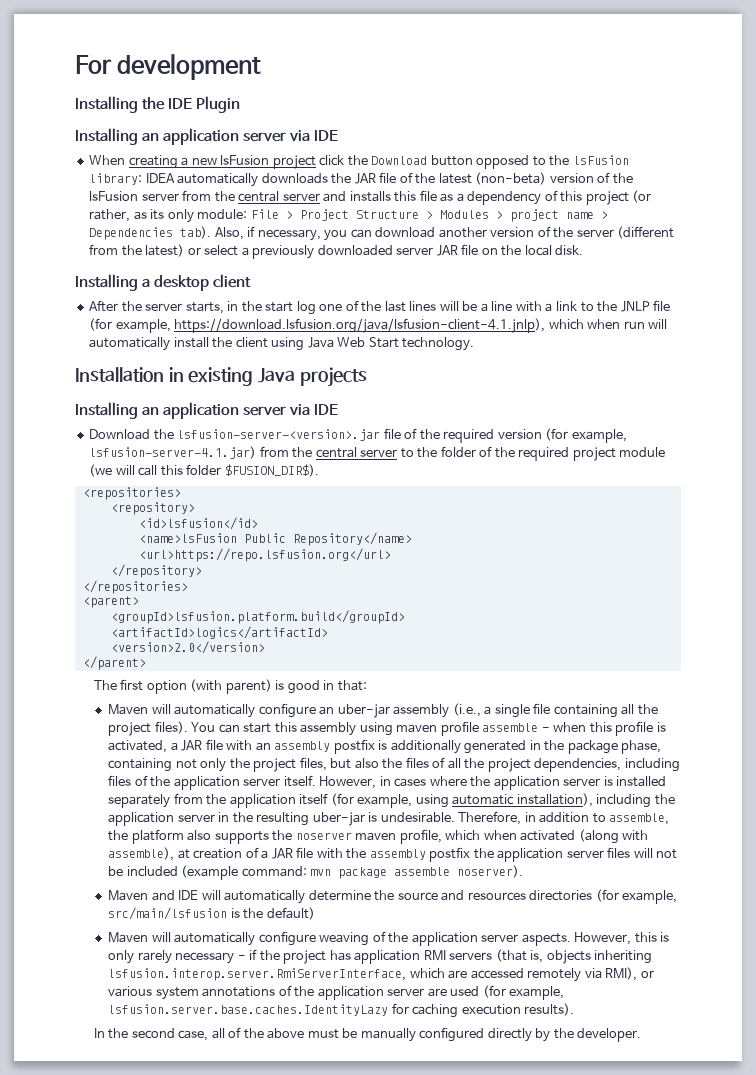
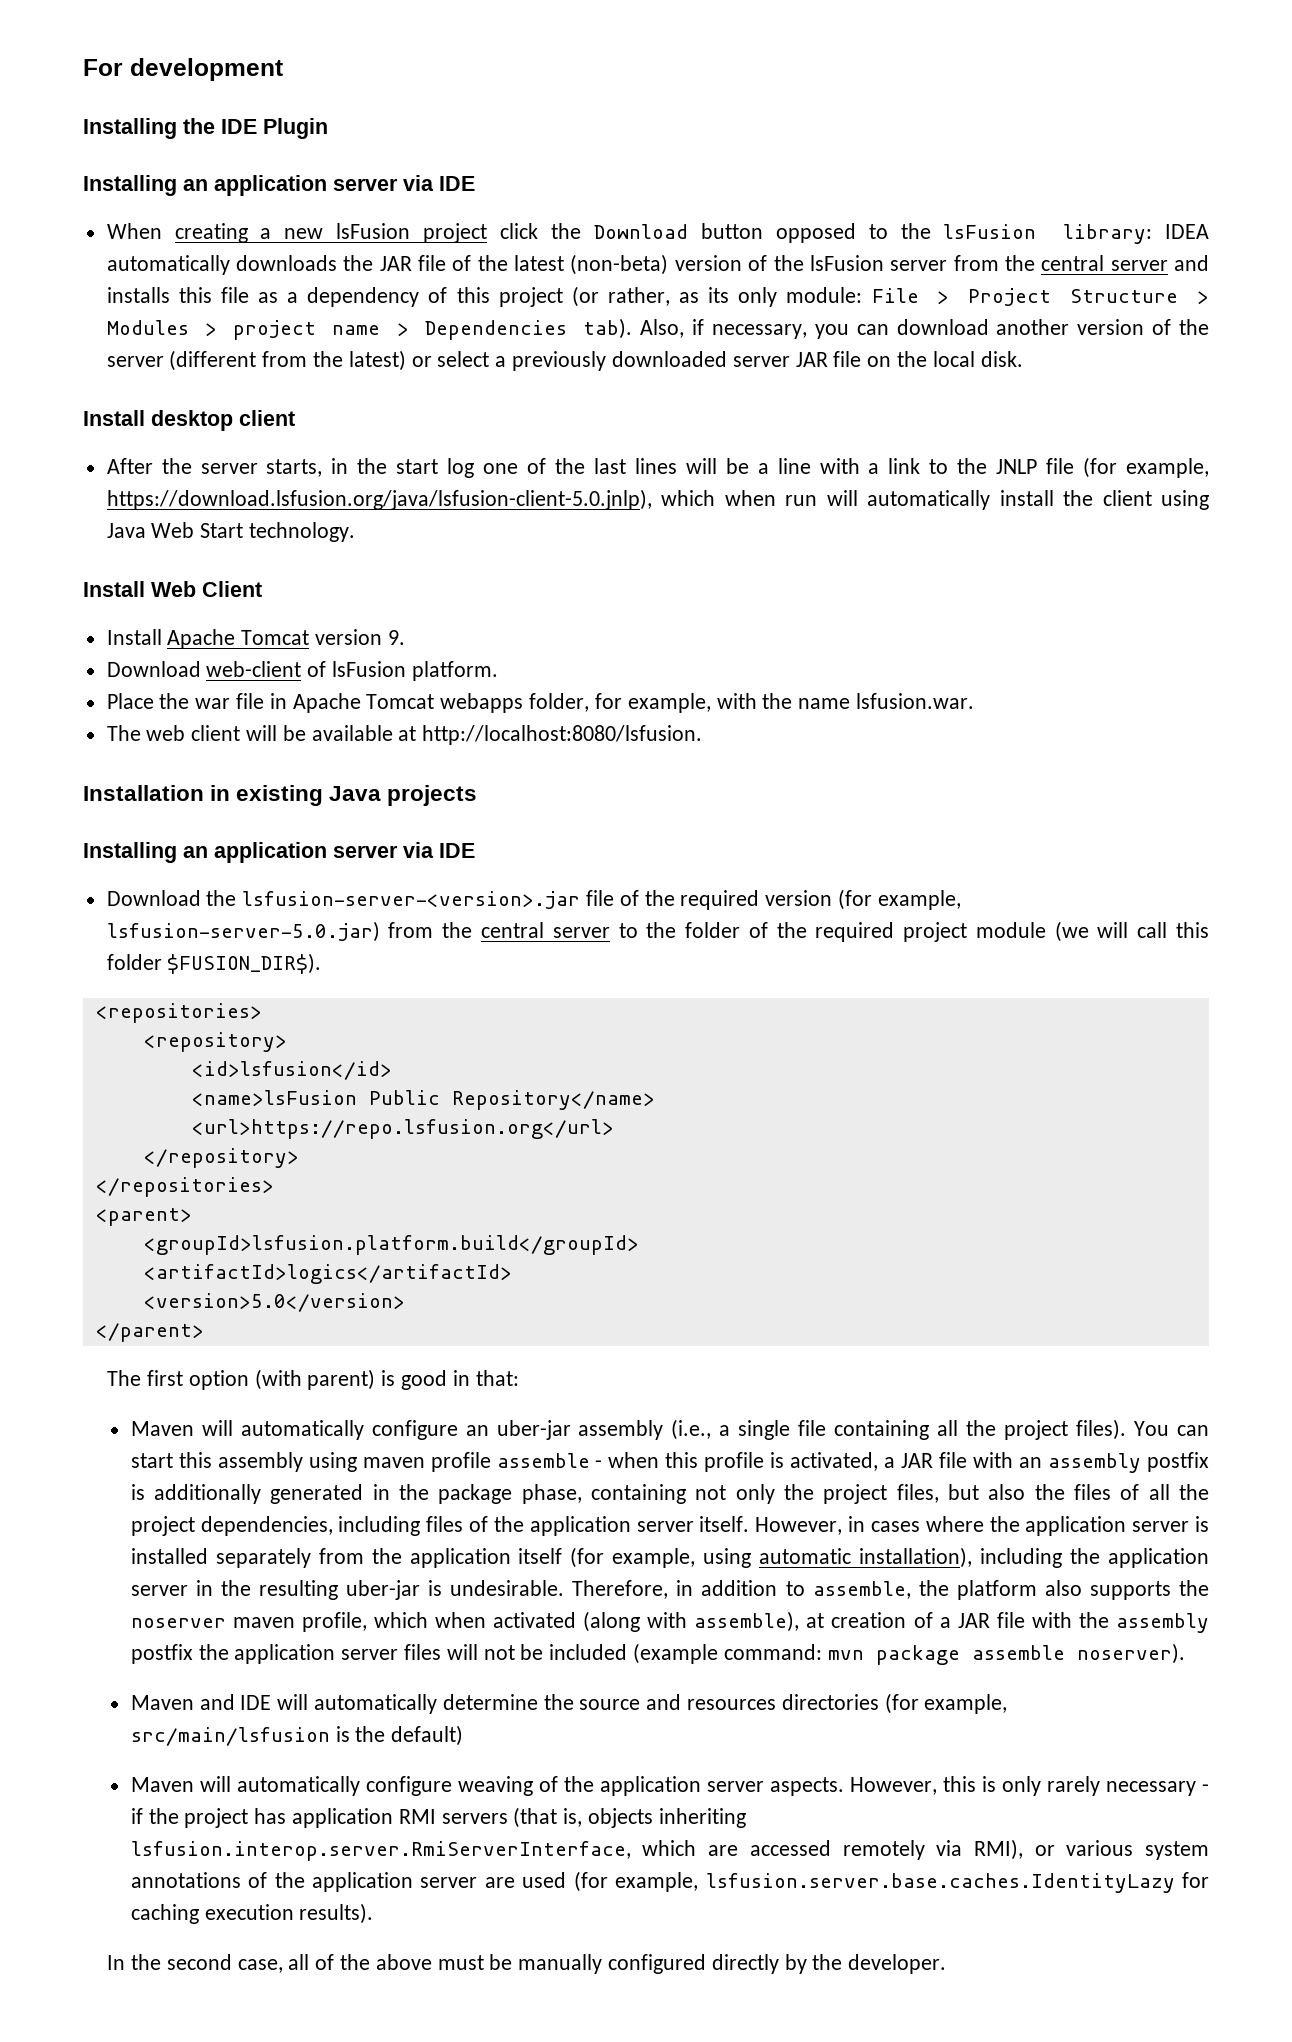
- Installing a desktop client
+ Install desktop client
- After the server starts, in the start log one of the last lines will be a line with a link to the JNLP file (for example, https://download.lsfusion.org/java/lsfusion-client-4.1.jnlp), which when run will automatically install the client using Java Web Start technology.
+ After the server starts, in the start log one of the last lines will be a line with a link to the JNLP file (for example, https://download.lsfusion.org/java/lsfusion-client-5.0.jnlp), which when run will automatically install the client using Java Web Start technology.
+ Install Web Client
+ Install Apache Tomcat version 9.
+ Download web-client of lsFusion platform.
+ Place the war file in Apache Tomcat webapps folder, for example, with the name lsfusion.war.
+ The web client will be available at http://localhost:8080/lsfusion.
- Download the lsfusion-server-<version>.jar file of the required version (for example, lsfusion-server-4.1.jar) from the central server to the folder of the required project module (we will call this folder $FUSION_DIR$).
+ Download the lsfusion-server-<version>.jar file of the required version (for example, lsfusion-server-5.0.jar) from the central server to the folder of the required project module (we will call this folder $FUSION_DIR$).
- <version>2.0</version>
+ <version>5.0</version>

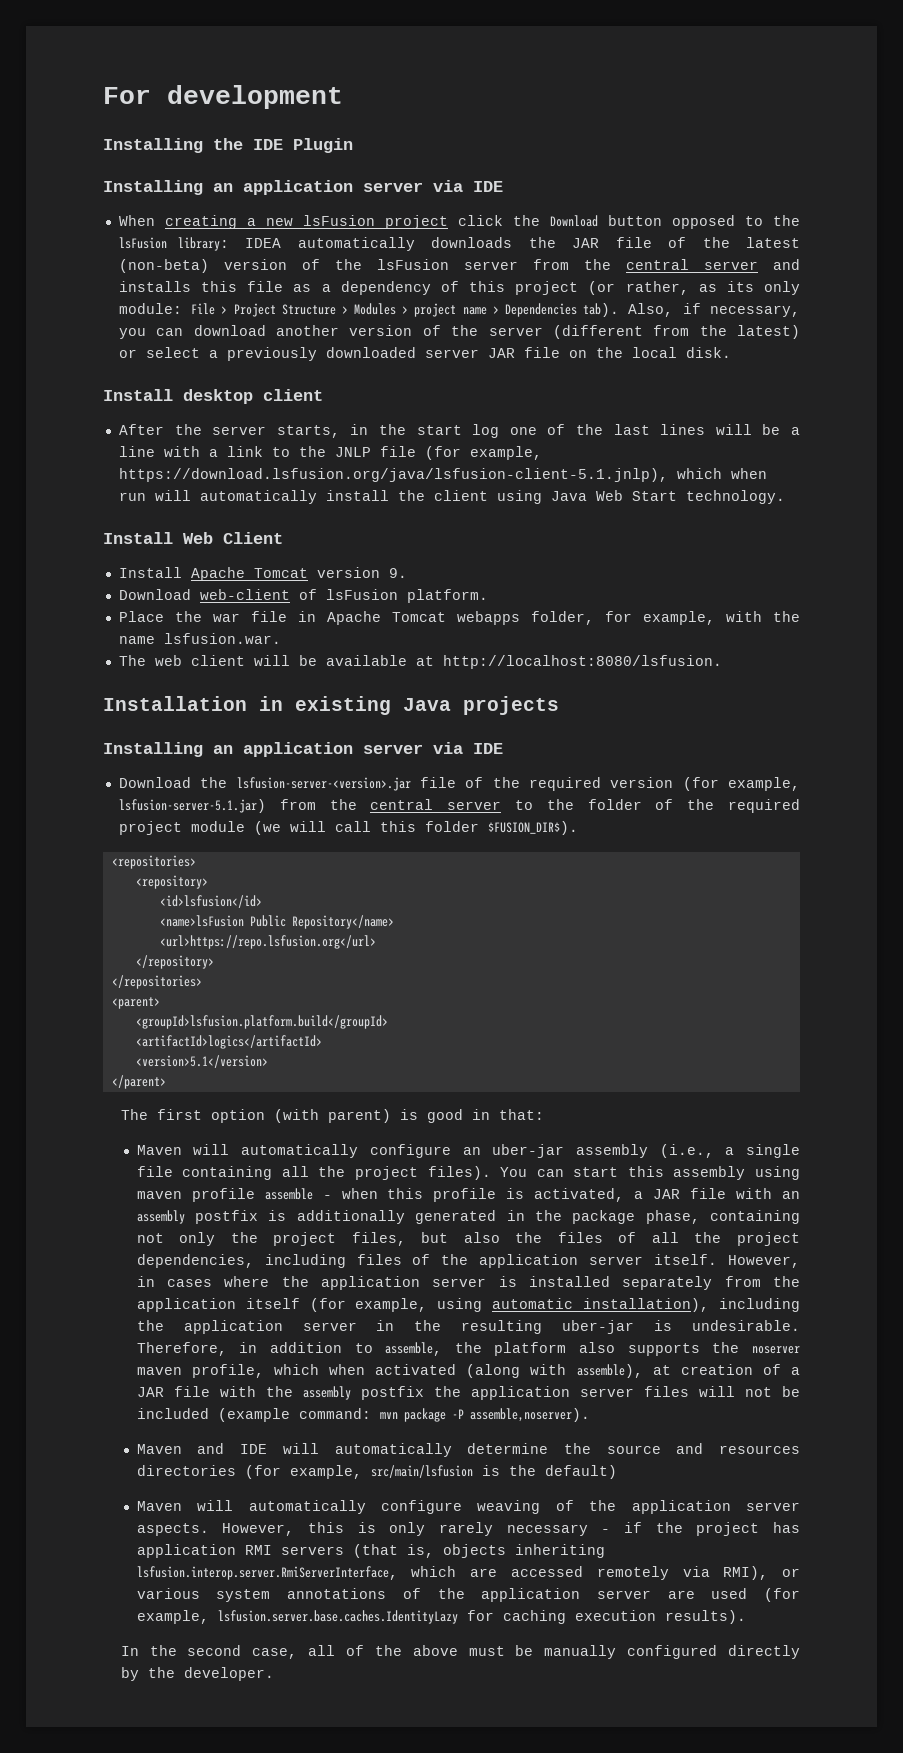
- After the server starts, in the start log one of the last lines will be a line with a link to the JNLP file (for example, https://download.lsfusion.org/java/lsfusion-client-5.0.jnlp), which when run will automatically install the client using Java Web Start technology.
+ After the server starts, in the start log one of the last lines will be a line with a link to the JNLP file (for example, https://download.lsfusion.org/java/lsfusion-client-5.1.jnlp), which when run will automatically install the client using Java Web Start technology.
- Download the lsfusion-server-<version>.jar file of the required version (for example, lsfusion-server-5.0.jar) from the central server to the folder of the required project module (we will call this folder $FUSION_DIR$).
+ Download the lsfusion-server-<version>.jar file of the required version (for example, lsfusion-server-5.1.jar) from the central server to the folder of the required project module (we will call this folder $FUSION_DIR$).
- <version>5.0</version>
+ <version>5.1</version>
- Therefore, in addition to assemble, the platform also supports the noserver maven profile, which when activated (along with assemble), at creation of a JAR file with the assembly postfix the application server files will not be included (example command: mvn package assemble noserver).
+ Therefore, in addition to assemble, the platform also supports the noserver maven profile, which when activated (along with assemble), at creation of a JAR file with the assembly postfix the application server files will not be included (example command: mvn package -P assemble,noserver).

